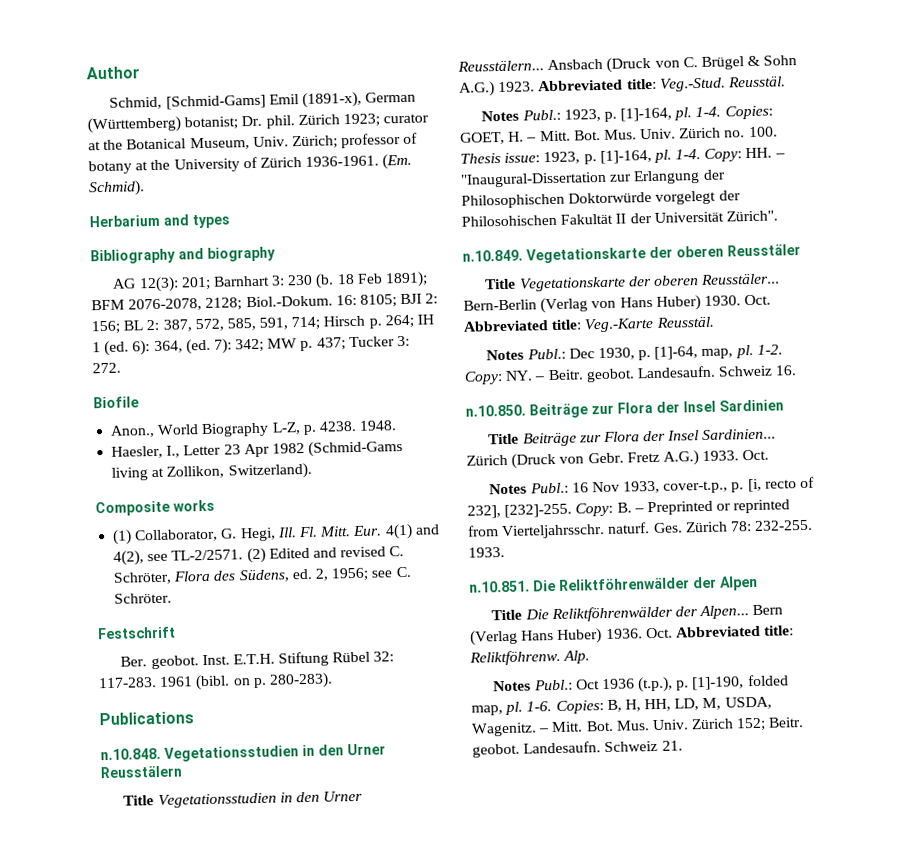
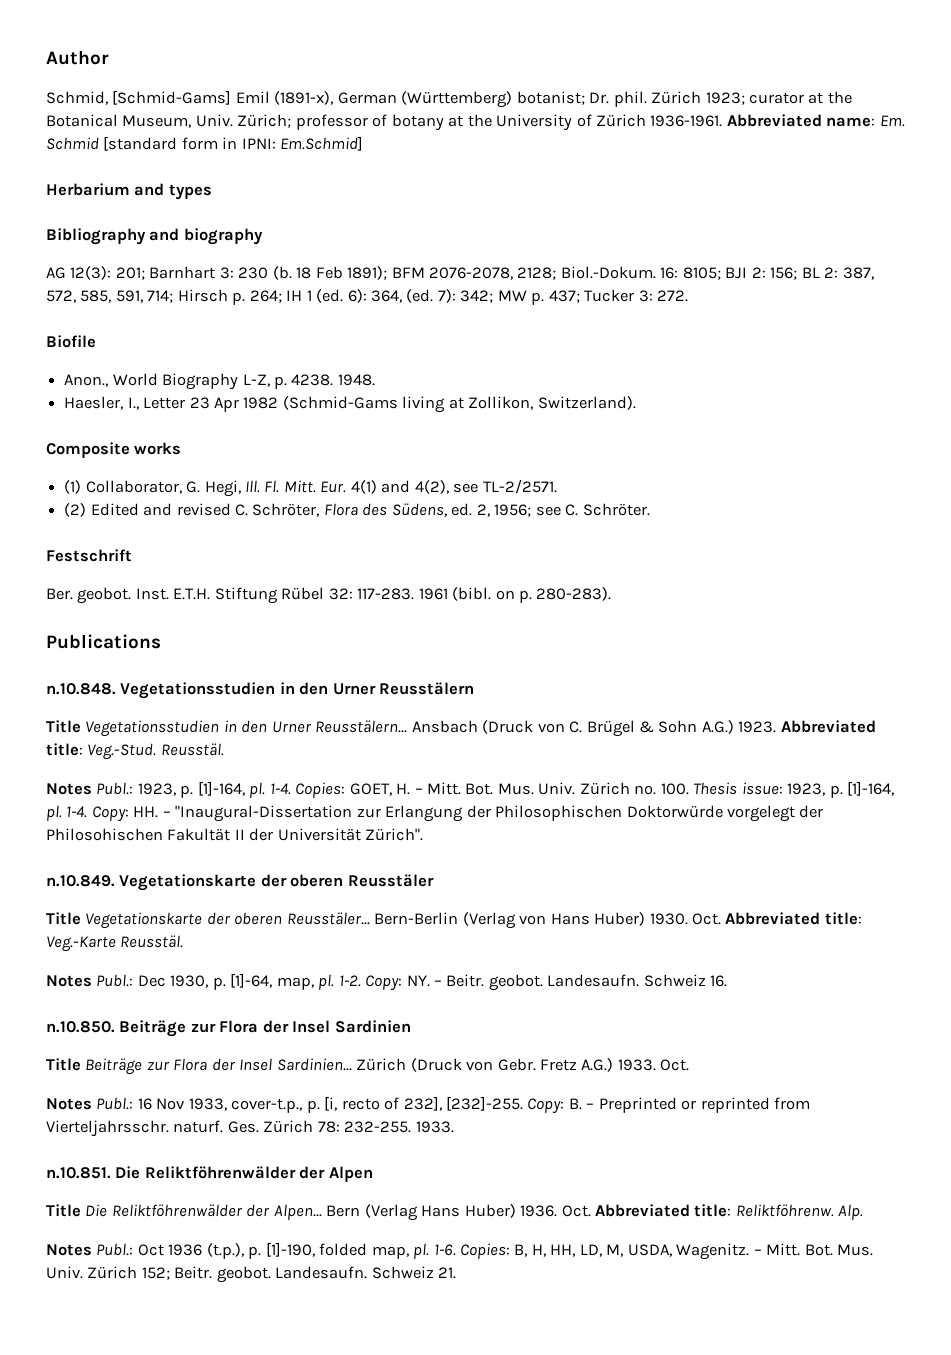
- (Em. Schmid).
+ Abbreviated name: Em. Schmid [standard form in IPNI: Em.Schmid]
- Eur. 4(1) and 4(2), see TL-2/2571. (2) Edited and revised C. Schröter, Flora des Südens, ed. 2, 1956; see C. Schröter.
+ Eur. 4(1) and 4(2), see TL-2/2571.
+ (2) Edited and revised C. Schröter, Flora des Südens, ed. 2, 1956; see C. Schröter.

